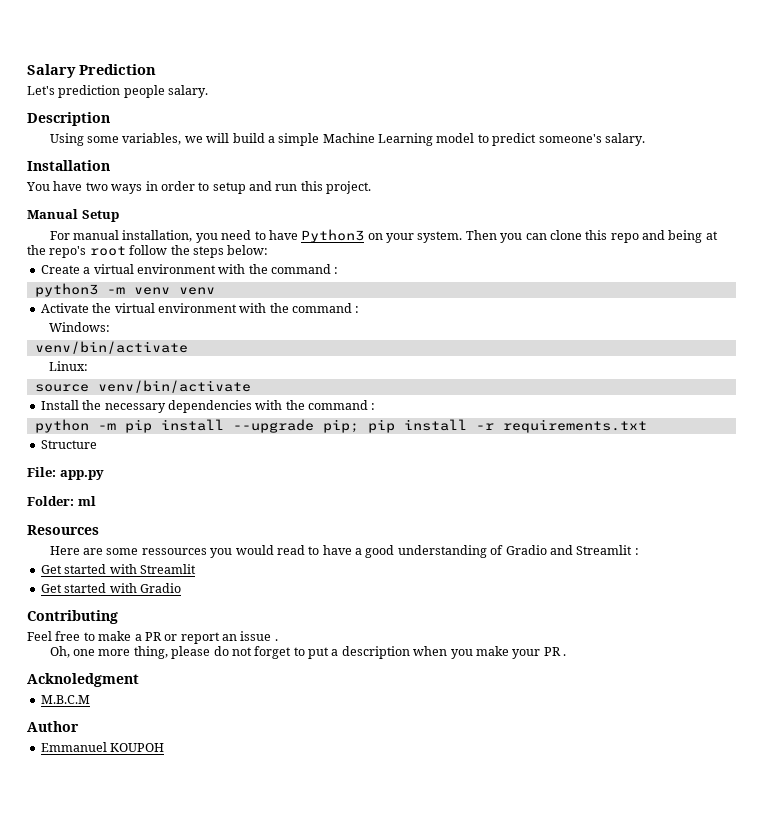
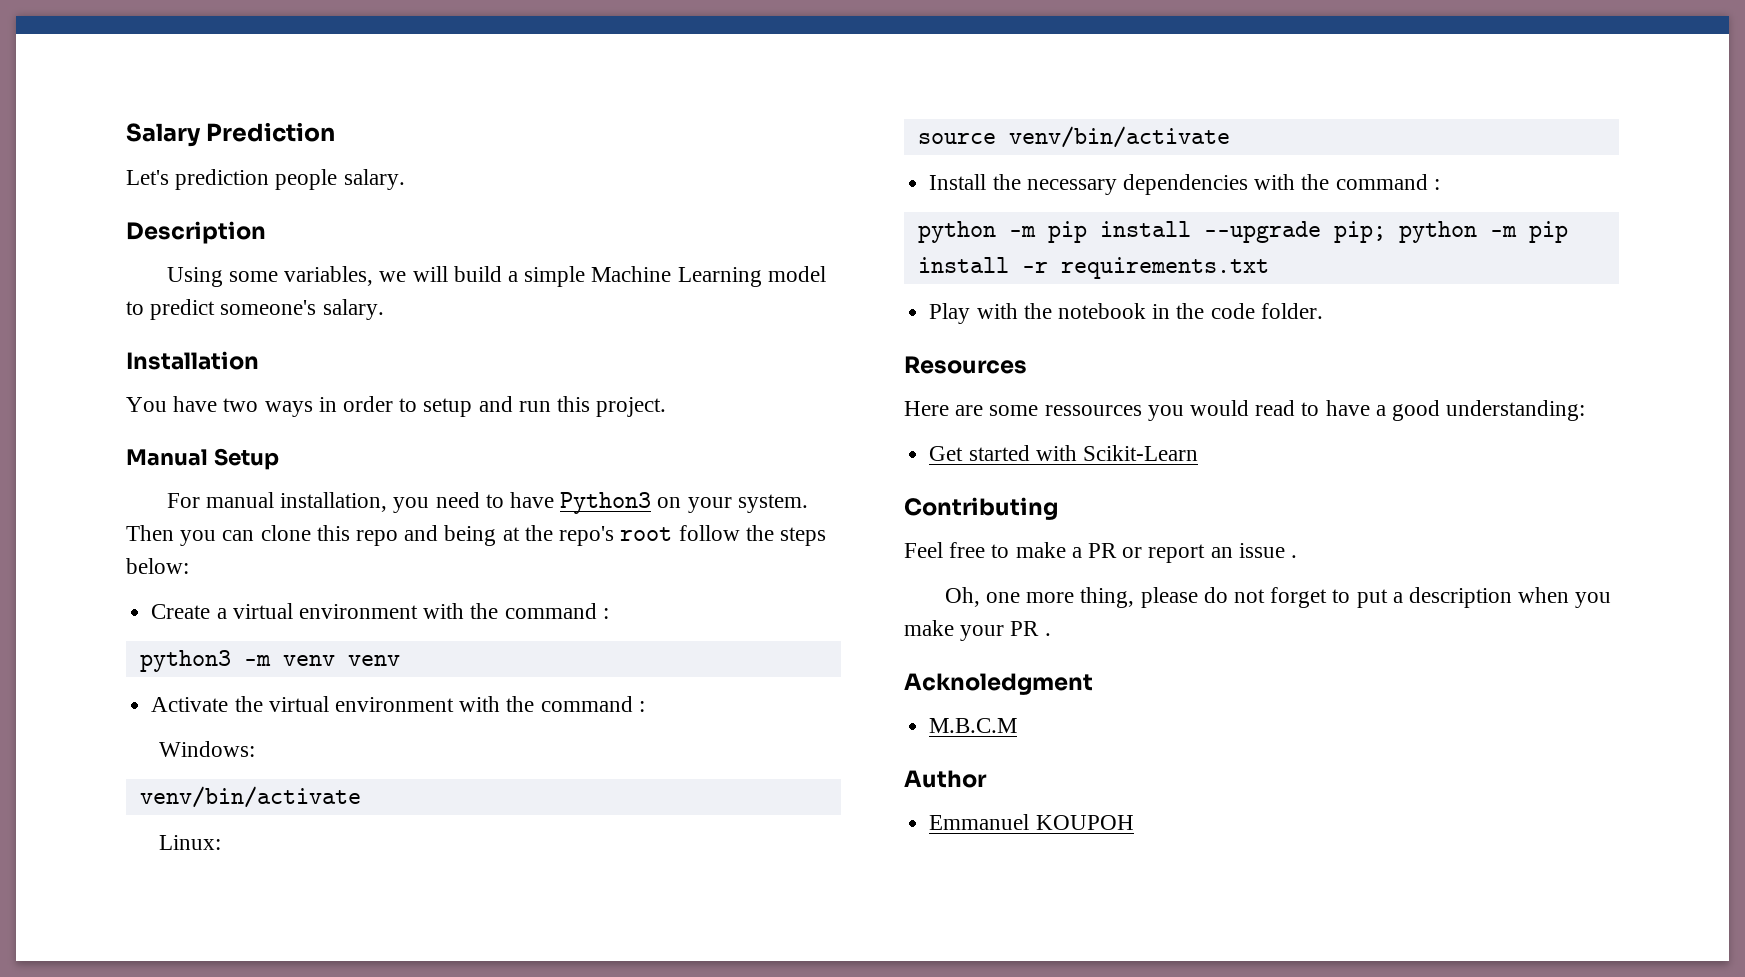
- python -m pip install --upgrade pip; pip install -r requirements.txt
+ python -m pip install --upgrade pip; python -m pip install -r requirements.txt
- Structure
- File: app.py
- Folder: ml
+ Play with the notebook in the code folder.
- Here are some ressources you would read to have a good understanding of Gradio and Streamlit :
- Get started with Streamlit
- Get started with Gradio
+ Here are some ressources you would read to have a good understanding:
+ Get started with Scikit-Learn

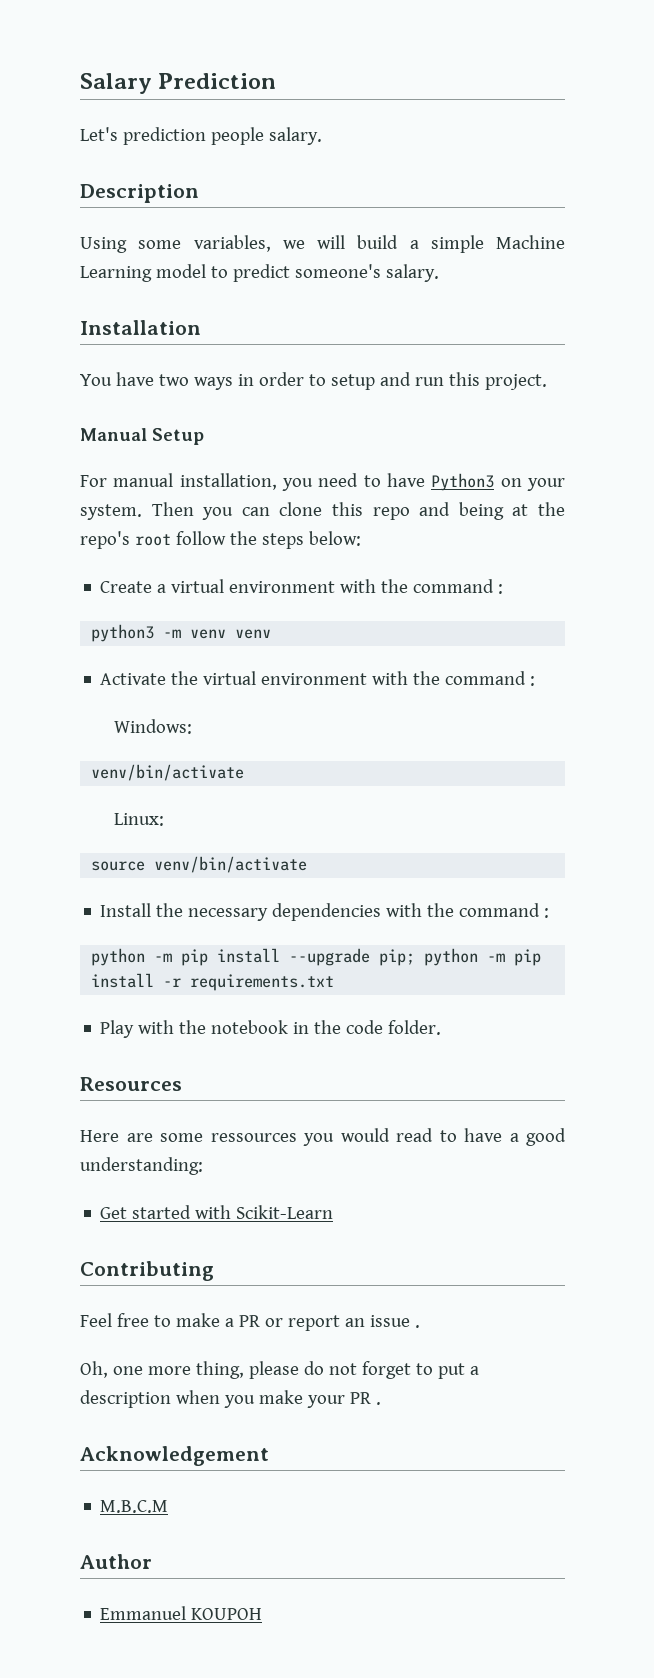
- Acknoledgment
+ Acknowledgement

